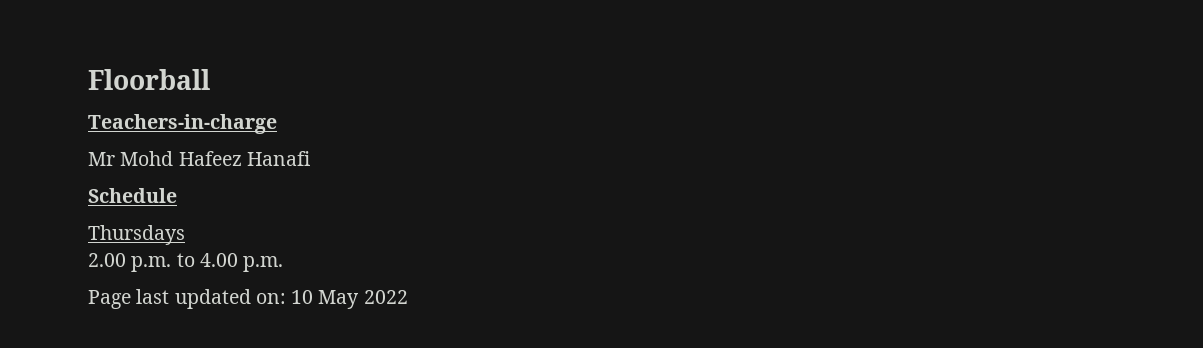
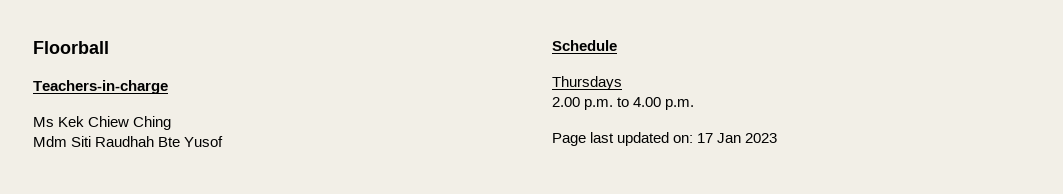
- Mr Mohd Hafeez Hanafi
+ Ms Kek Chiew Ching
+ Mdm Siti Raudhah Bte Yusof
- Page last updated on: 10 May 2022
+ Page last updated on: 17 Jan 2023

